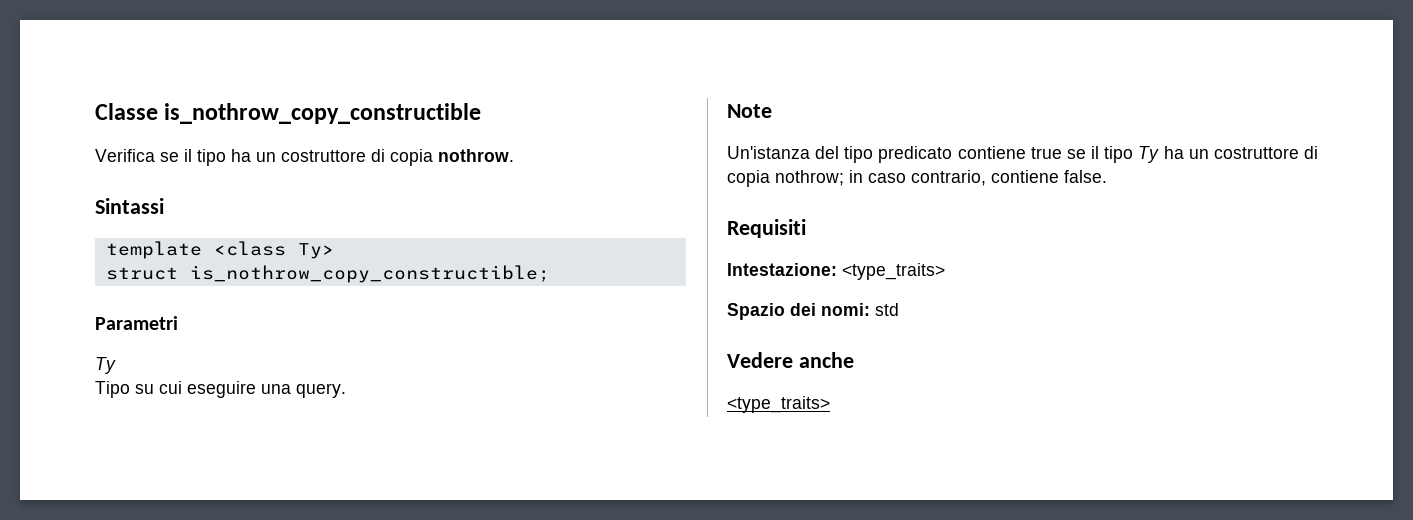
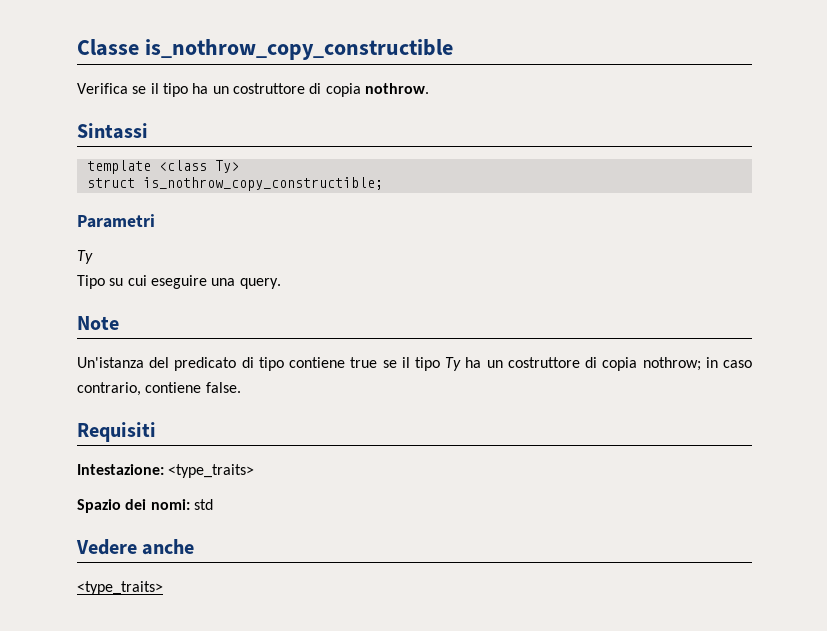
- Un'istanza del tipo predicato contiene true se il tipo Ty ha un costruttore di copia nothrow; in caso contrario, contiene false.
+ Un'istanza del predicato di tipo contiene true se il tipo Ty ha un costruttore di copia nothrow; in caso contrario, contiene false.

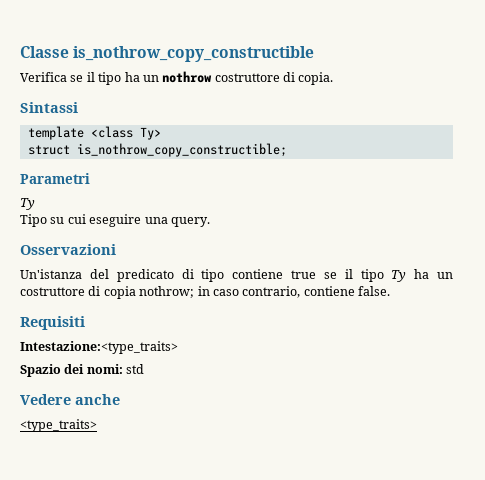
- Verifica se il tipo ha un costruttore di copia nothrow.
+ Verifica se il tipo ha un nothrow costruttore di copia.
- Note
+ Osservazioni
- Intestazione: <type_traits>
+ Intestazione:<type_traits>

